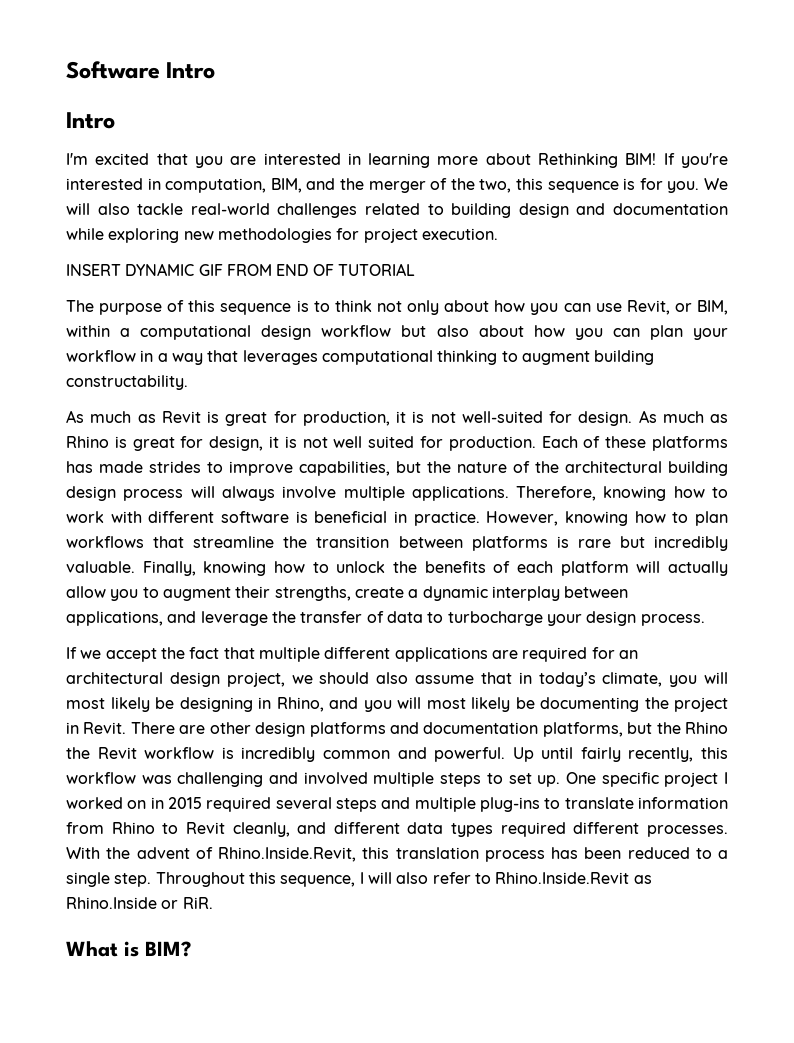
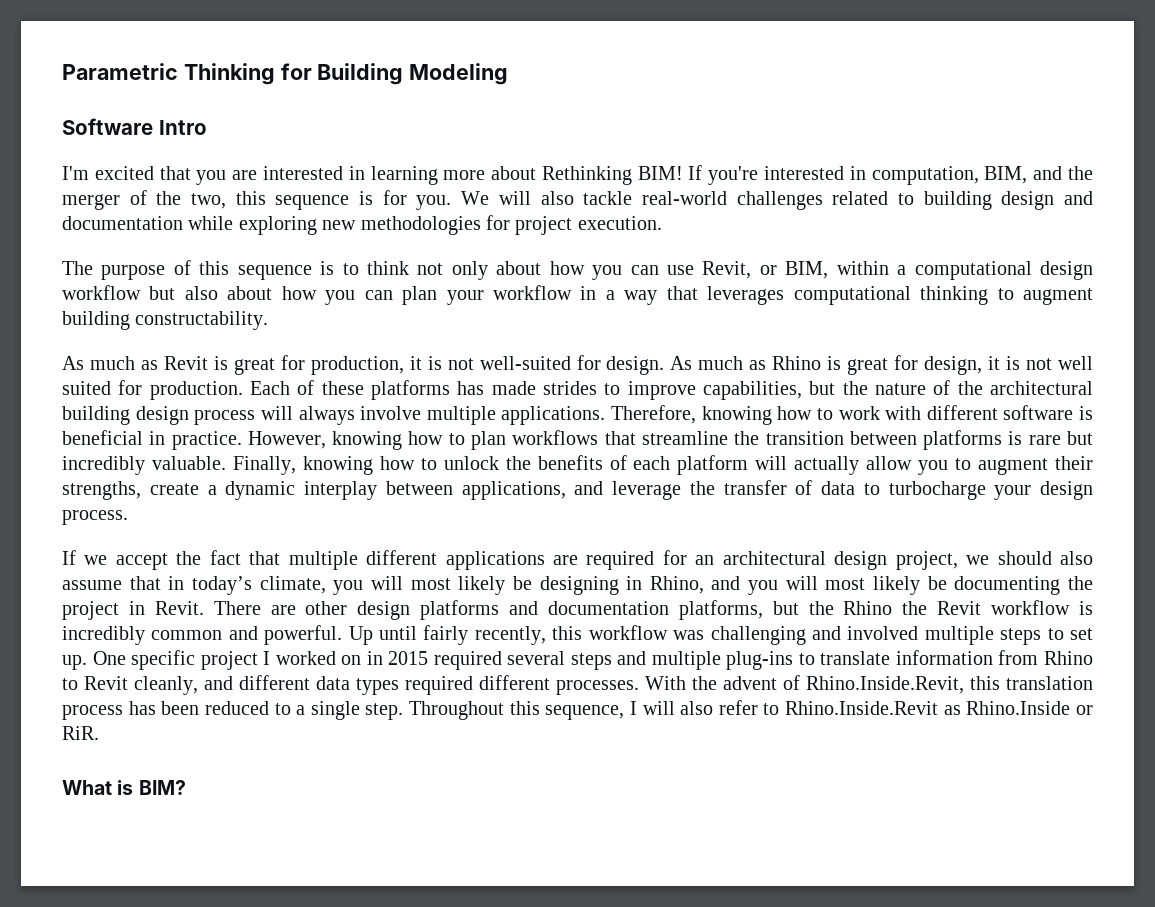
+ Parametric Thinking for Building Modeling
  Software Intro
- Intro
- INSERT DYNAMIC GIF FROM END OF TUTORIAL

